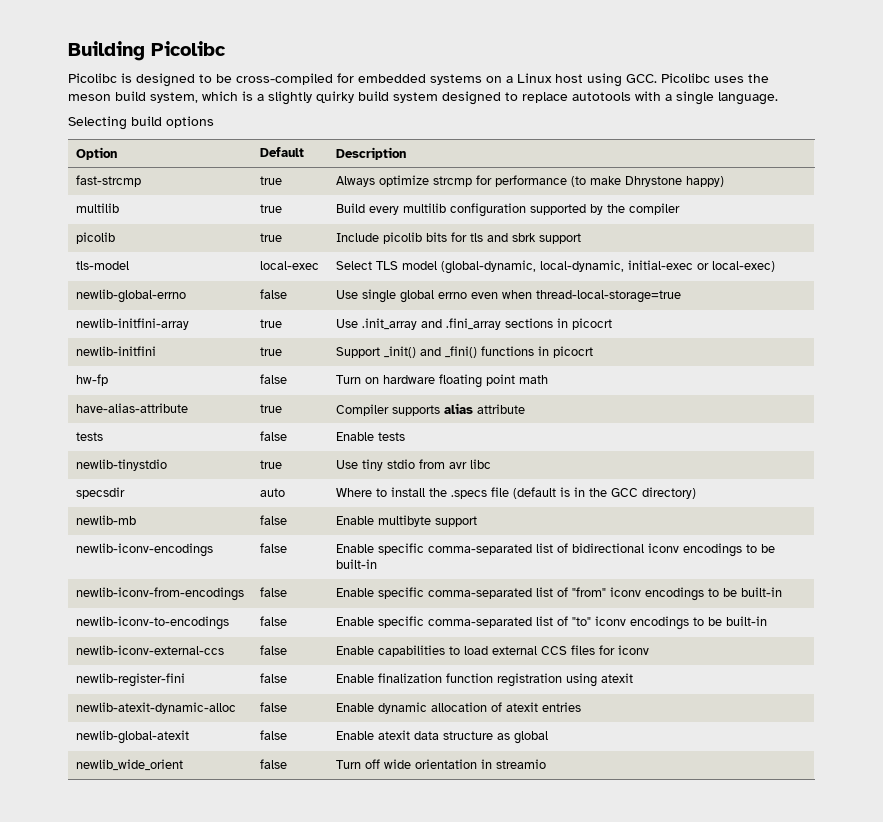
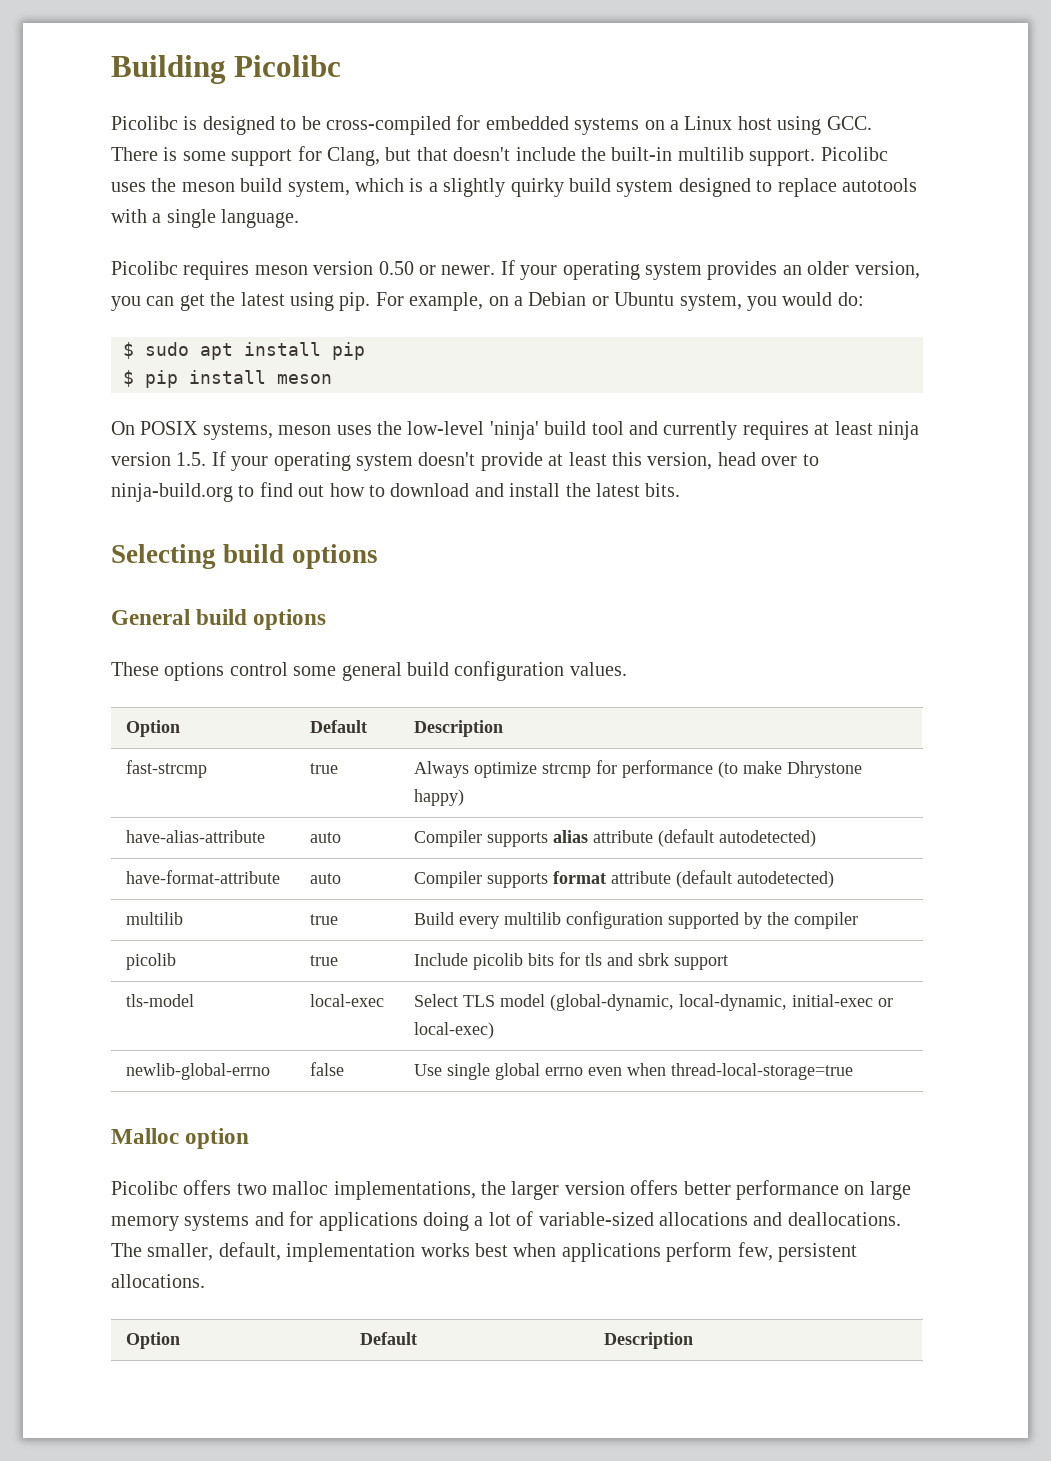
- Picolibc is designed to be cross-compiled for embedded systems on a Linux host using GCC. Picolibc uses the meson build system, which is a slightly quirky build system designed to replace autotools with a single language.
+ Picolibc is designed to be cross-compiled for embedded systems on a Linux host using GCC. There is some support for Clang, but that doesn't include the built-in multilib support. Picolibc uses the meson build system, which is a slightly quirky build system designed to replace autotools with a single language.
+ Picolibc requires meson version 0.50 or newer. If your operating system provides an older version, you can get the latest using pip. For example, on a Debian or Ubuntu system, you would do:
+ $ sudo apt install pip
+ $ pip install meson
+ On POSIX systems, meson uses the low-level 'ninja' build tool and currently requires at least ninja version 1.5. If your operating system doesn't provide at least this version, head over to ninja-build.org to find out how to download and install the latest bits.
  Selecting build options
+ General build options
+ These options control some general build configuration values.
+ have-alias-attribute | auto | Compiler supports alias attribute (default autodetected)
+ have-format-attribute | auto | Compiler supports format attribute (default autodetected)
- newlib-initfini-array | true | Use .init_array and .fini_array sections in picocrt
- newlib-initfini | true | Support _init() and _fini() functions in picocrt
- hw-fp | false | Turn on hardware floating point math
- have-alias-attribute | true | Compiler supports alias attribute
- tests | false | Enable tests
- newlib-tinystdio | true | Use tiny stdio from avr libc
- specsdir | auto | Where to install the .specs file (default is in the GCC directory)
- newlib-mb | false | Enable multibyte support
- newlib-iconv-encodings | false | Enable specific comma-separated list of bidirectional iconv encodings to be built-in
- newlib-iconv-from-encodings | false | Enable specific comma-separated list of "from" iconv encodings to be built-in
- newlib-iconv-to-encodings | false | Enable specific comma-separated list of "to" iconv encodings to be built-in
- newlib-iconv-external-ccs | false | Enable capabilities to load external CCS files for iconv
- newlib-register-fini | false | Enable finalization function registration using atexit
- newlib-atexit-dynamic-alloc | false | Enable dynamic allocation of atexit entries
- newlib-global-atexit | false | Enable atexit data structure as global
- newlib_wide_orient | false | Turn off wide orientation in streamio
+ Malloc option
+ Picolibc offers two malloc implementations, the larger version offers better performance on large memory systems and for applications doing a lot of variable-sized allocations and deallocations. The smaller, default, implementation works best when applications perform few, persistent allocations.
+ Option | Default | Description

